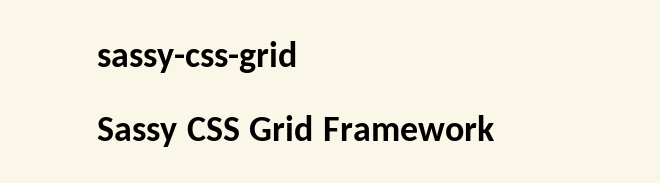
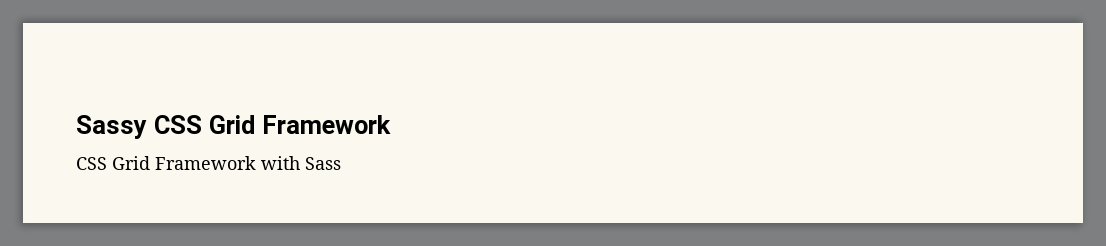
- sassy-css-grid
+ CSS Grid Framework with Sass

